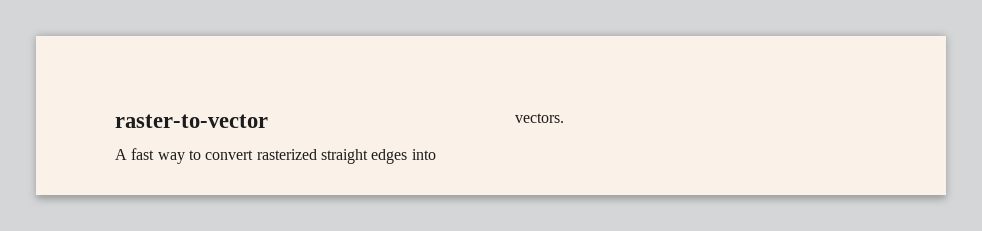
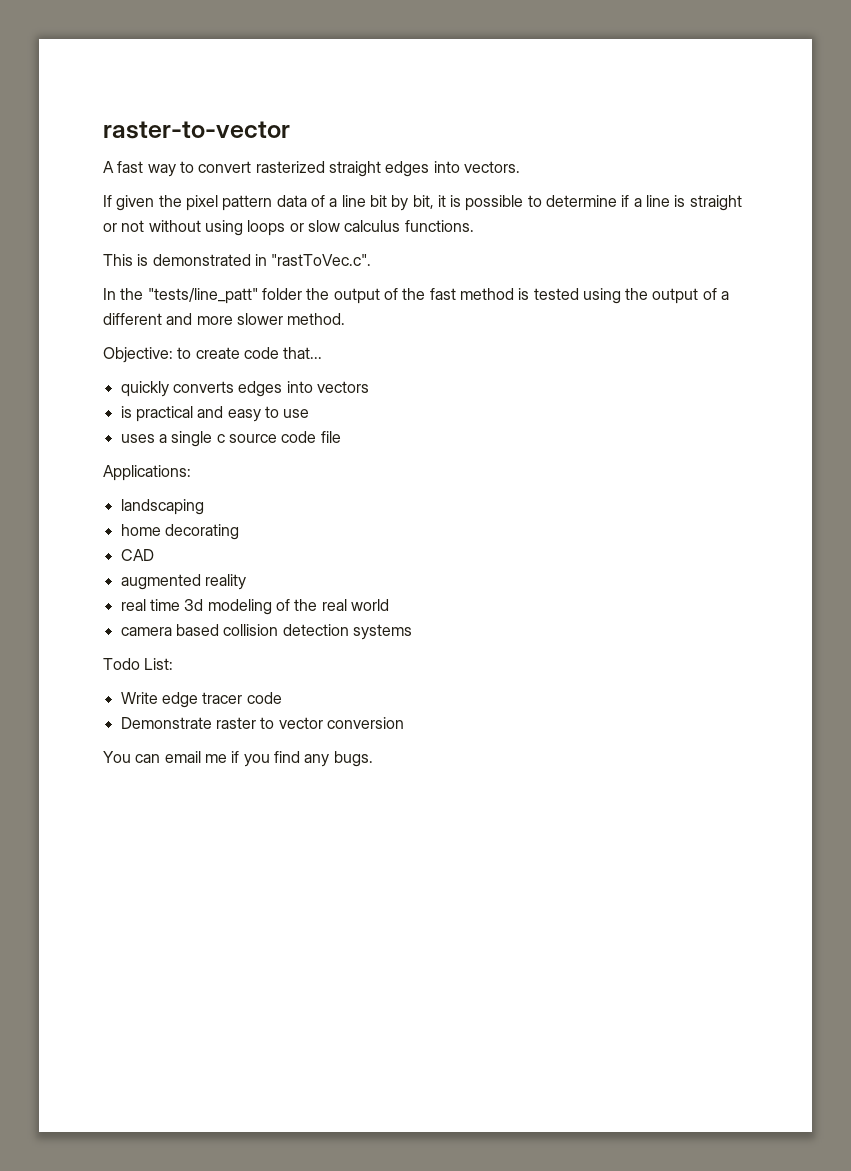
+ If given the pixel pattern data of a line bit by bit, it is possible to determine if a line is straight or not without using loops or slow calculus functions.
+ This is demonstrated in "rastToVec.c".
+ In the "tests/line_patt" folder the output of the fast method is tested using the output of a different and more slower method.
+ Objective: to create code that...
+ quickly converts edges into vectors
+ is practical and easy to use
+ uses a single c source code file
+ Applications:
+ landscaping
+ home decorating
+ CAD
+ augmented reality
+ real time 3d modeling of the real world
+ camera based collision detection systems
+ Todo List:
+ Write edge tracer code
+ Demonstrate raster to vector conversion
+ You can email me if you find any bugs.

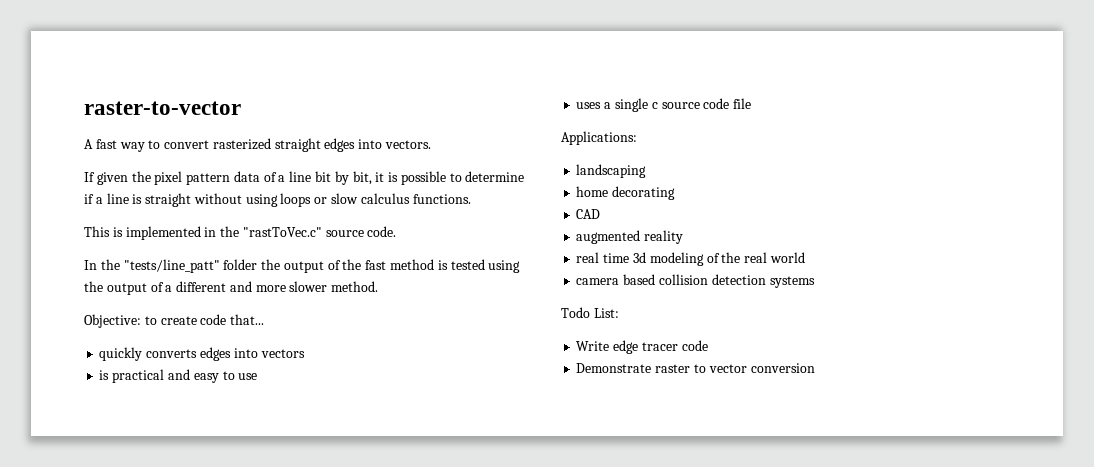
- If given the pixel pattern data of a line bit by bit, it is possible to determine if a line is straight or not without using loops or slow calculus functions.
+ If given the pixel pattern data of a line bit by bit, it is possible to determine if a line is straight without using loops or slow calculus functions.
- This is demonstrated in "rastToVec.c".
+ This is implemented in the "rastToVec.c" source code.
- You can email me if you find any bugs.

